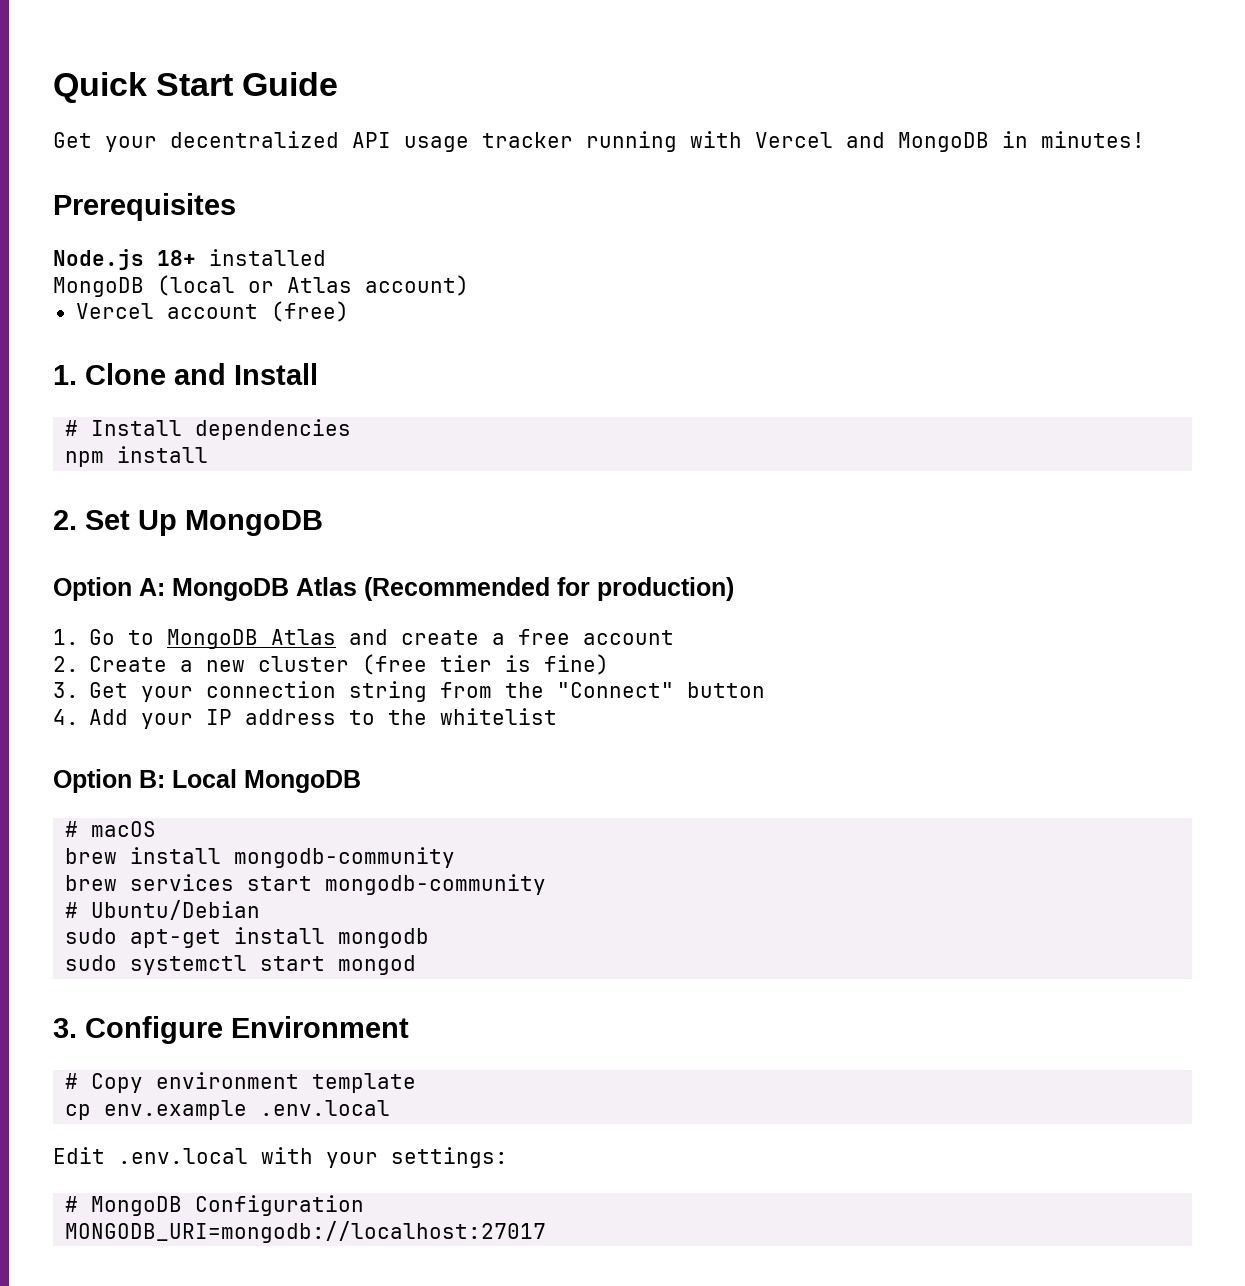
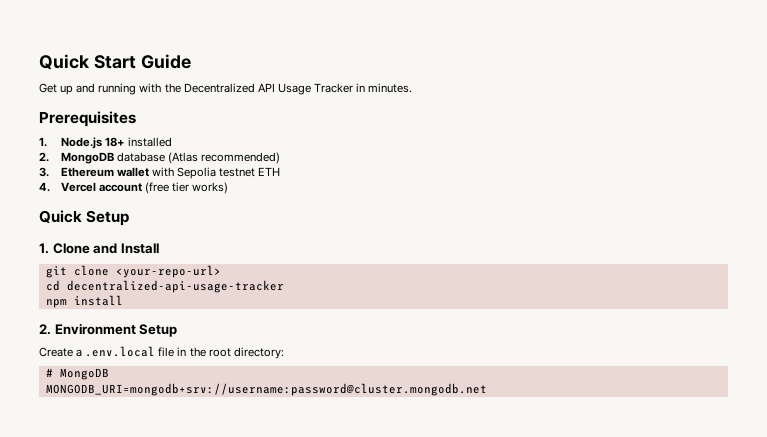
- Get your decentralized API usage tracker running with Vercel and MongoDB in minutes!
+ Get up and running with the Decentralized API Usage Tracker in minutes.
- Node.js 18+ installed
+ 1. Node.js 18+ installed
- MongoDB (local or Atlas account)
- Vercel account (free)
+ 2. MongoDB database (Atlas recommended)
+ 3. Ethereum wallet with Sepolia testnet ETH
+ 4. Vercel account (free tier works)
+ Quick Setup
  1. Clone and Install
- # Install dependencies
+ git clone <your-repo-url>
+ cd decentralized-api-usage-tracker
  npm install
- 2. Set Up MongoDB
- Option A: MongoDB Atlas (Recommended for production)
- 1. Go to MongoDB Atlas and create a free account
- 2. Create a new cluster (free tier is fine)
- 3. Get your connection string from the "Connect" button
- 4. Add your IP address to the whitelist
- Option B: Local MongoDB
- # macOS
- brew install mongodb-community
- brew services start mongodb-community
- # Ubuntu/Debian
- sudo apt-get install mongodb
- sudo systemctl start mongod
- 3. Configure Environment
- # Copy environment template
- cp env.example .env.local
- Edit .env.local with your settings:
+ 2. Environment Setup
+ Create a .env.local file in the root directory:
- # MongoDB Configuration
- MONGODB_URI=mongodb://localhost:27017
+ # MongoDB
+ MONGODB_URI=mongodb+srv://username:password@cluster.mongodb.net

